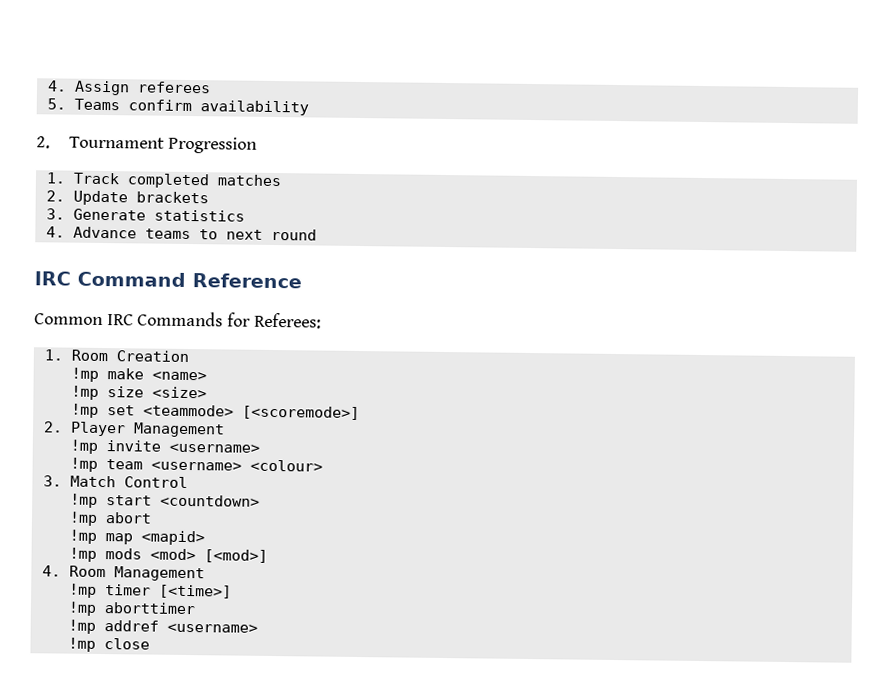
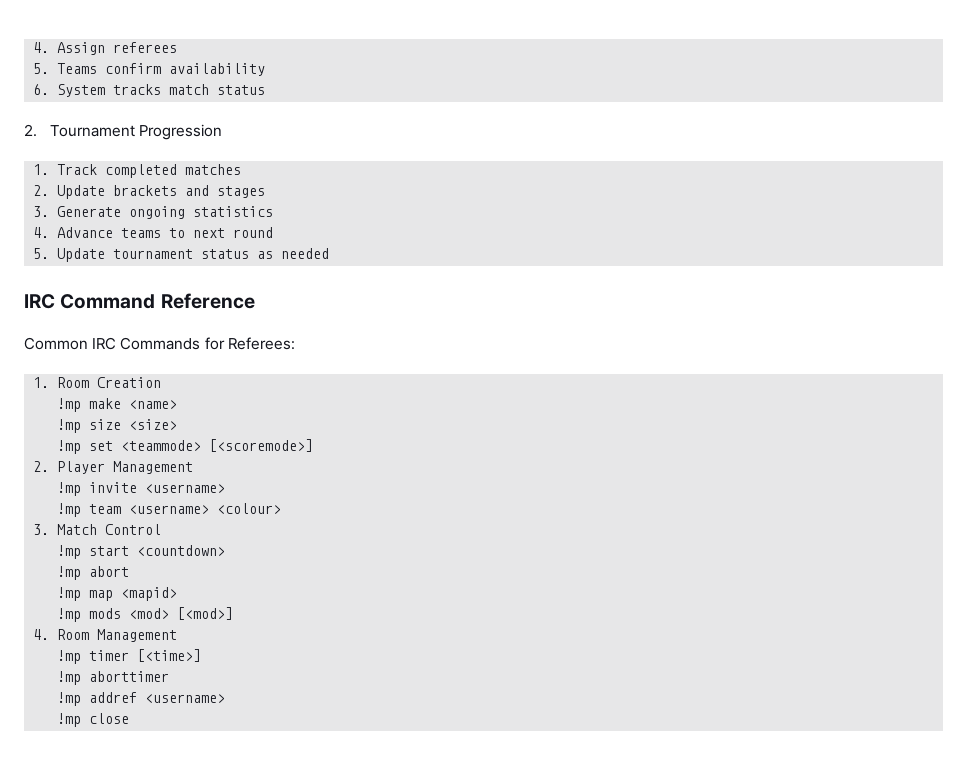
+ 6. System tracks match status
- 2. Update brackets
+ 2. Update brackets and stages
- 3. Generate statistics
+ 3. Generate ongoing statistics
+ 5. Update tournament status as needed

